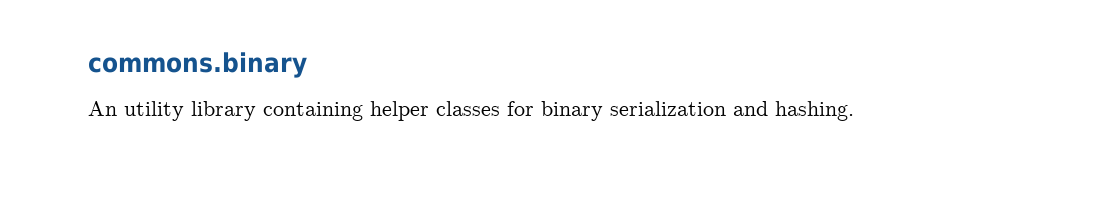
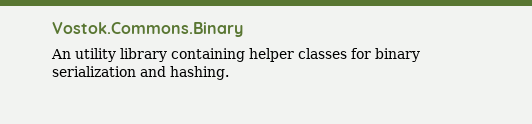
- commons.binary
+ Vostok.Commons.Binary

